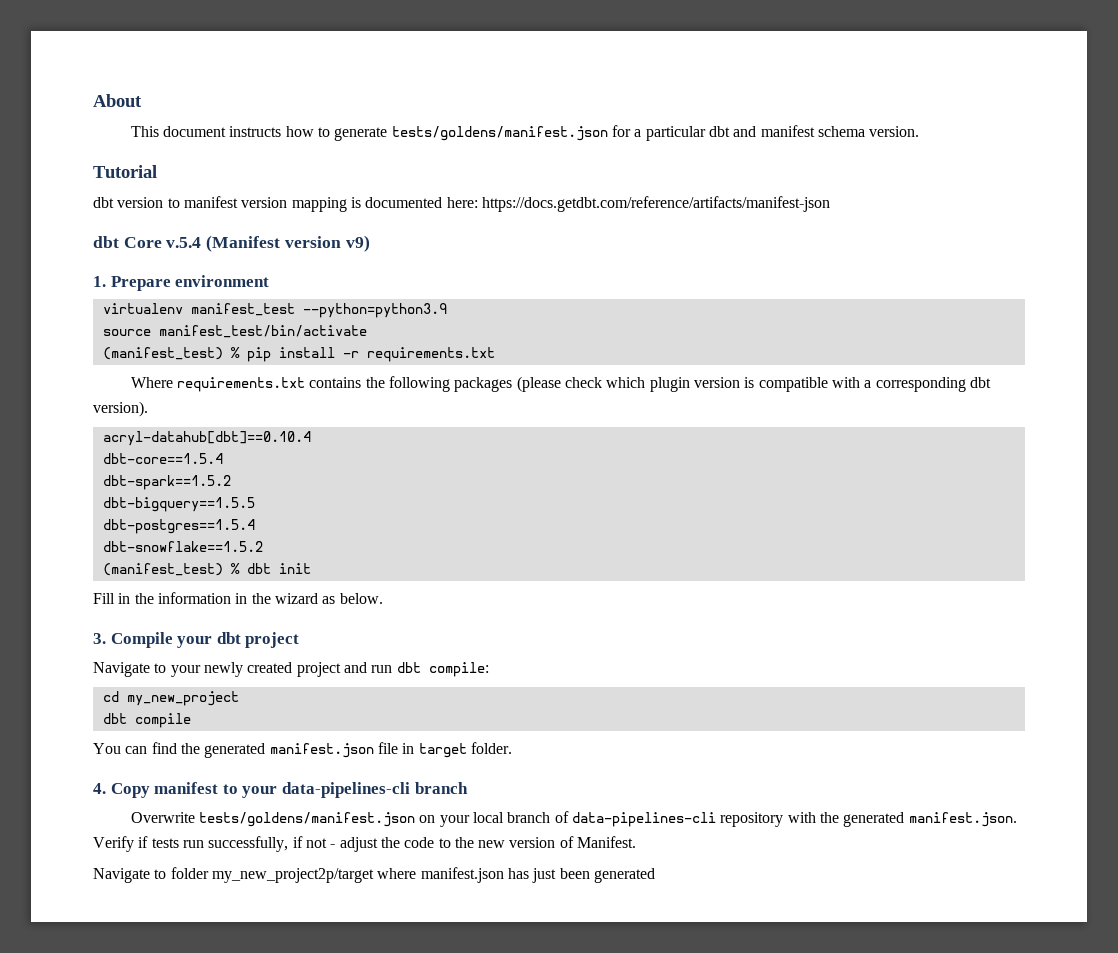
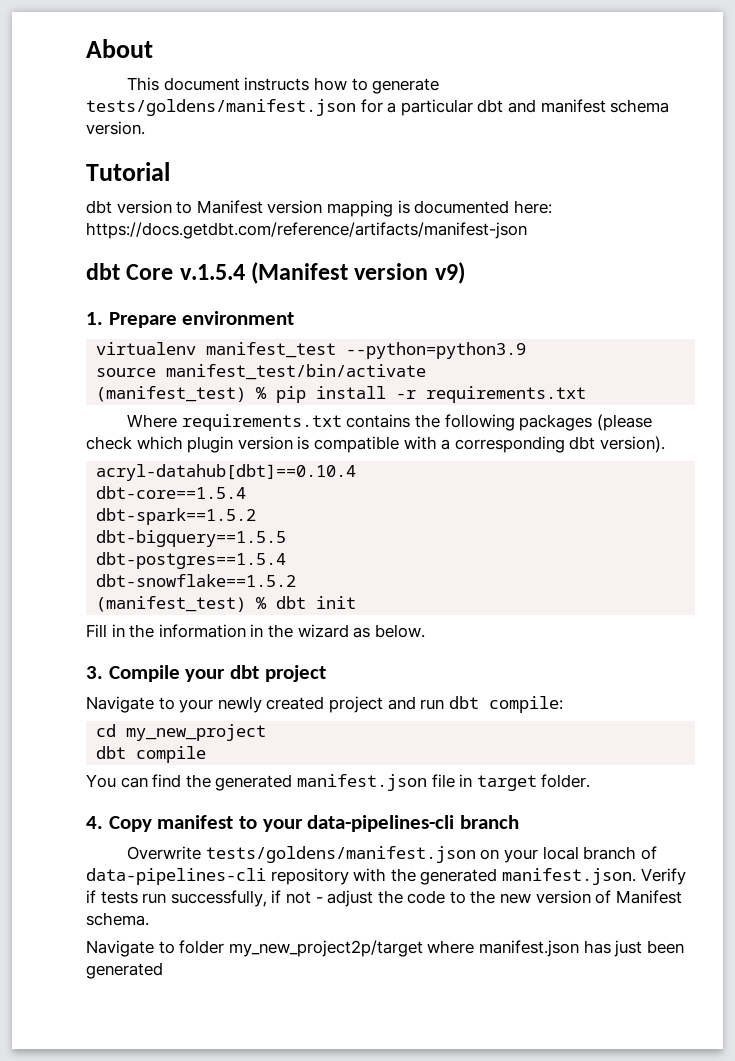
- dbt version to manifest version mapping is documented here: https://docs.getdbt.com/reference/artifacts/manifest-json
+ dbt version to Manifest version mapping is documented here: https://docs.getdbt.com/reference/artifacts/manifest-json
- dbt Core v.5.4 (Manifest version v9)
+ dbt Core v.1.5.4 (Manifest version v9)
- Overwrite tests/goldens/manifest.json on your local branch of data-pipelines-cli repository with the generated manifest.json. Verify if tests run successfully, if not - adjust the code to the new version of Manifest.
+ Overwrite tests/goldens/manifest.json on your local branch of data-pipelines-cli repository with the generated manifest.json. Verify if tests run successfully, if not - adjust the code to the new version of Manifest schema.

